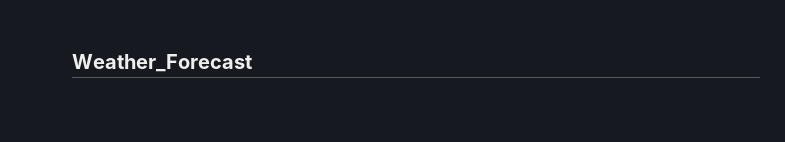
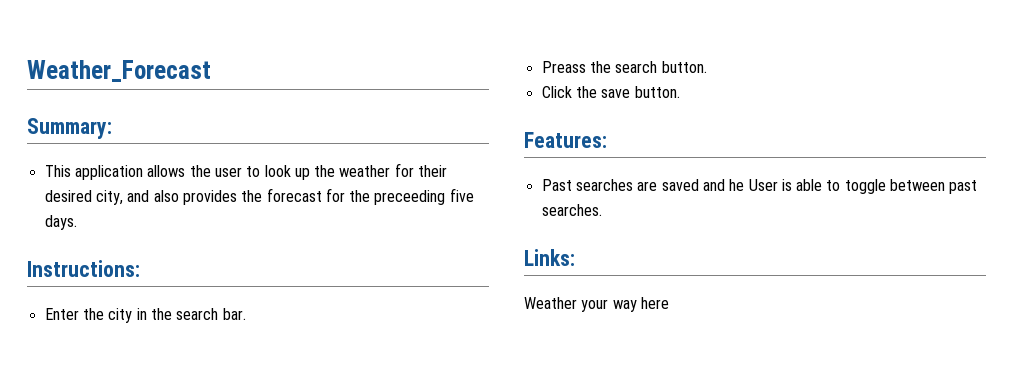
+ Summary:
+ This application allows the user to look up the weather for their desired city, and also provides the forecast for the preceeding five days.
+ Instructions:
+ Enter the city in the search bar.
+ Preass the search button.
+ Click the save button.
+ Features:
+ Past searches are saved and he User is able to toggle between past searches.
+ Links:
+ Weather your way here

